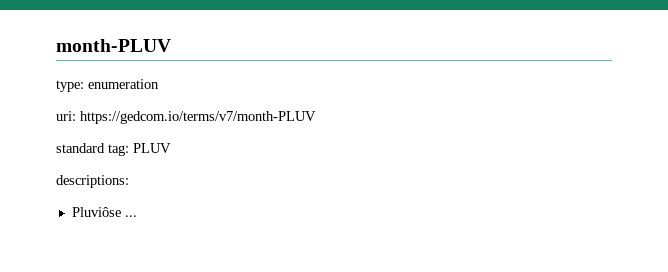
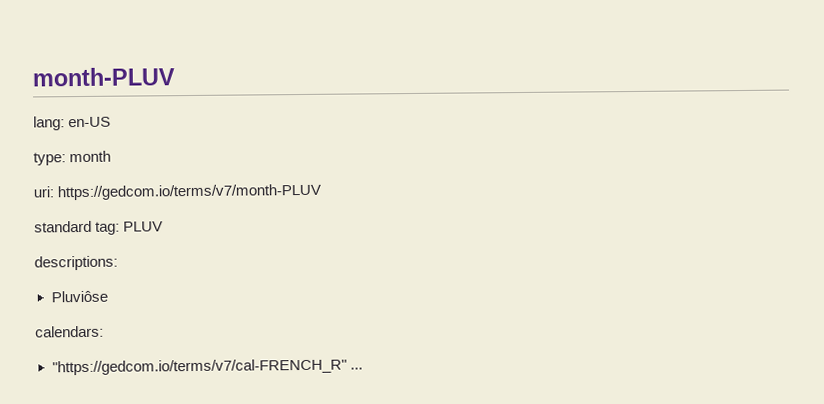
+ lang: en-US
- type: enumeration
+ type: month
- Pluviôse ...
+ Pluviôse
+ calendars:
+ "https://gedcom.io/terms/v7/cal-FRENCH_R" ...

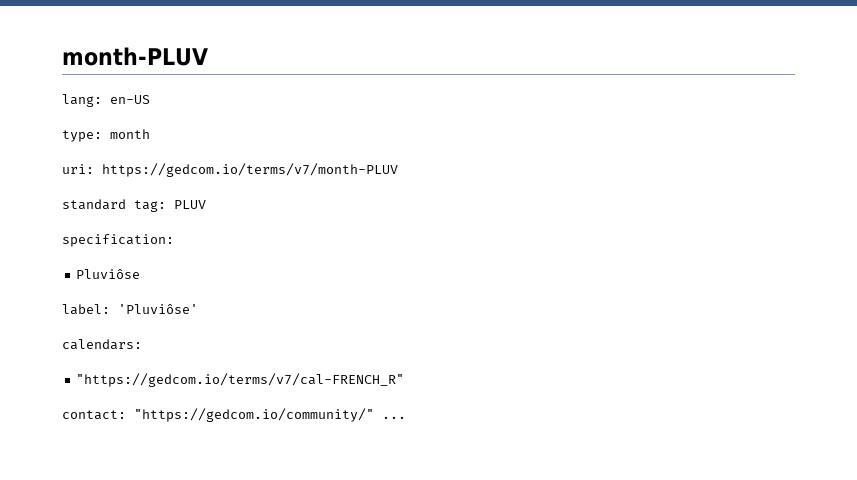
- descriptions:
+ specification:
+ label: 'Pluviôse'
- "https://gedcom.io/terms/v7/cal-FRENCH_R" ...
+ "https://gedcom.io/terms/v7/cal-FRENCH_R"
+ contact: "https://gedcom.io/community/" ...

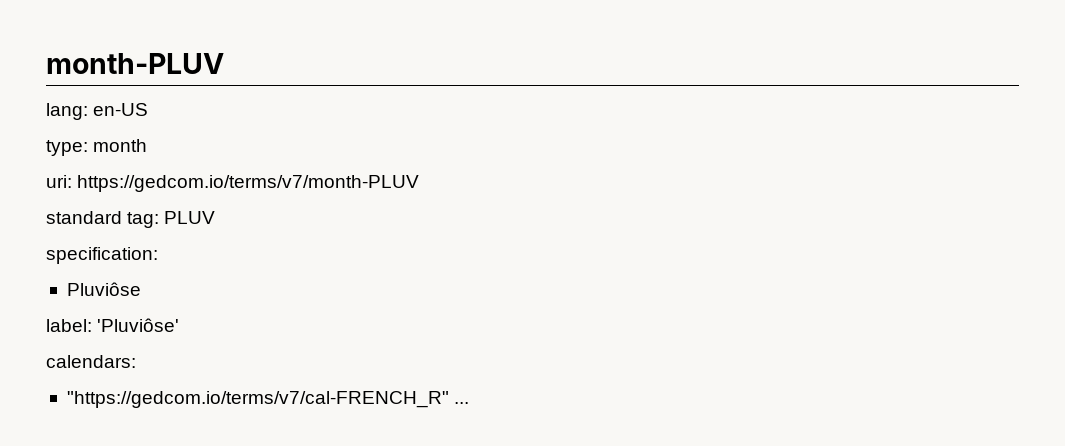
- "https://gedcom.io/terms/v7/cal-FRENCH_R"
- contact: "https://gedcom.io/community/" ...
+ "https://gedcom.io/terms/v7/cal-FRENCH_R" ...

